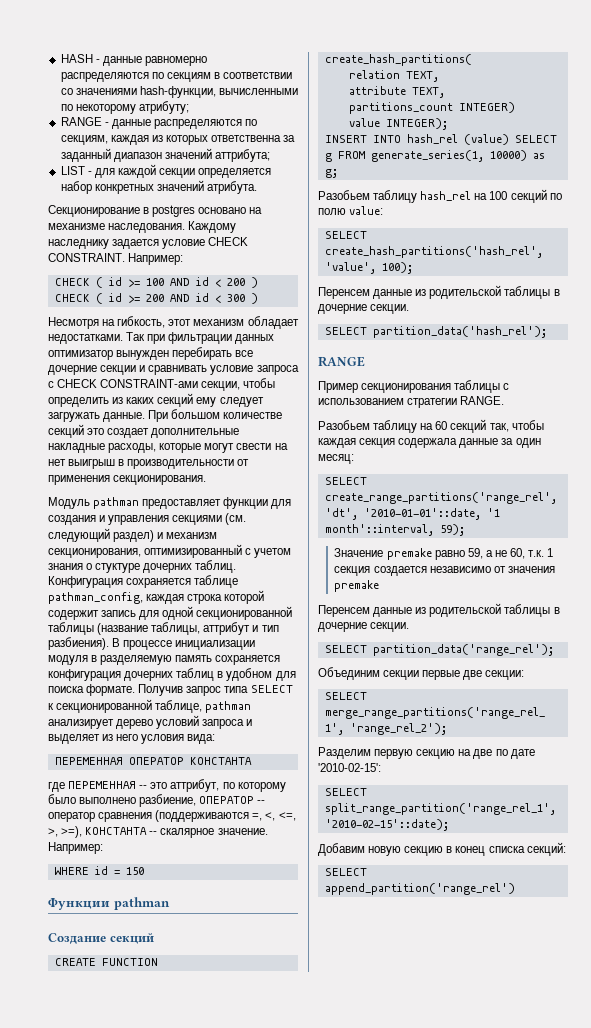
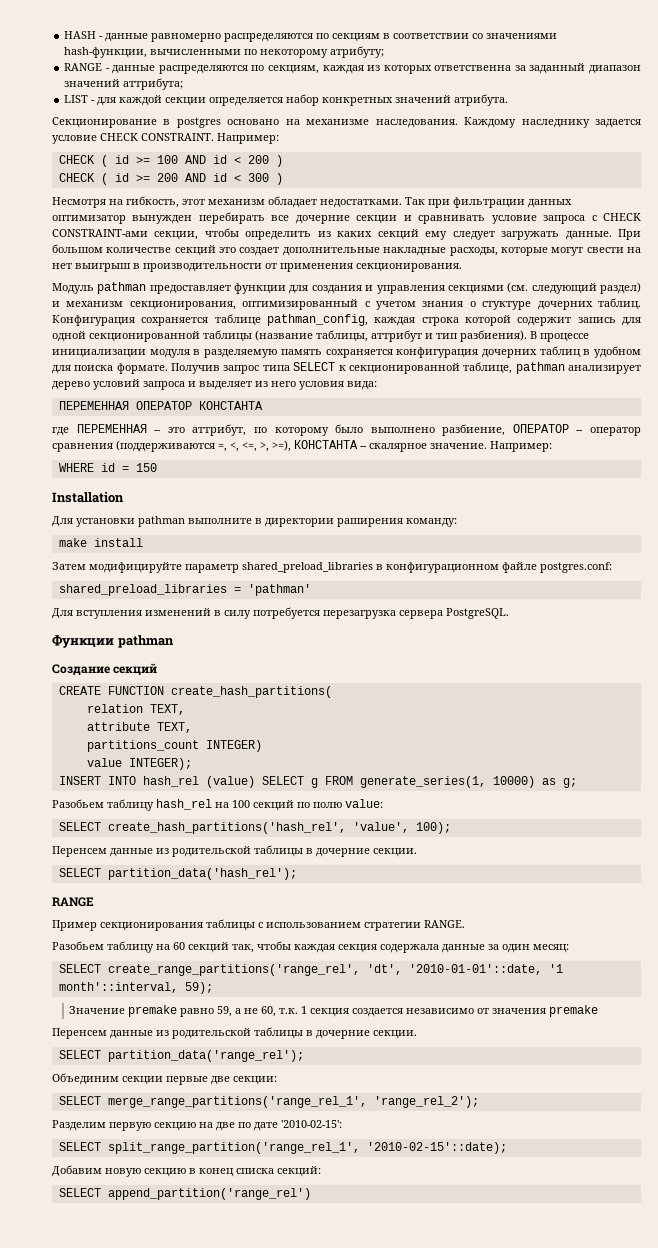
+ Installation
+ Для установки pathman выполните в директории раширения команду:
+ make install
+ Затем модифицируйте параметр shared_preload_libraries в конфигурационном файле postgres.conf:
+ shared_preload_libraries = 'pathman'
+ Для вступления изменений в силу потребуется перезагрузка сервера PostgreSQL.

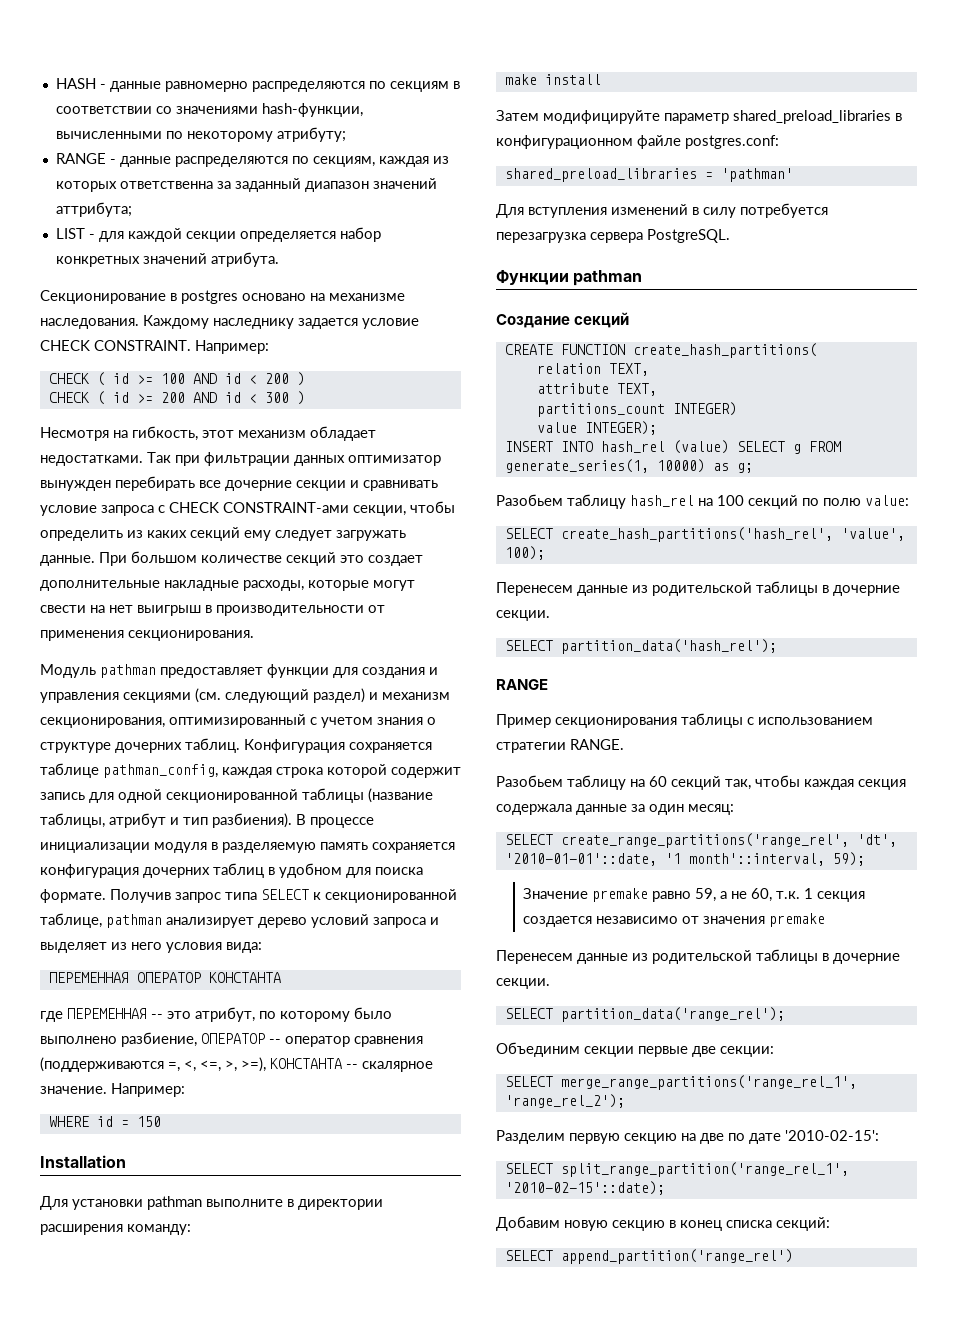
- Модуль pathman предоставляет функции для создания и управления секциями (см. следующий раздел) и механизм секционирования, оптимизированный с учетом знания о стуктуре дочерних таблиц.
+ Модуль pathman предоставляет функции для создания и управления секциями (см. следующий раздел) и механизм секционирования, оптимизированный с учетом знания о структуре дочерних таблиц.
- Конфигурация сохраняется таблице pathman_config, каждая строка которой содержит запись для одной секционированной таблицы (название таблицы, аттрибут и тип разбиения).
+ Конфигурация сохраняется таблице pathman_config, каждая строка которой содержит запись для одной секционированной таблицы (название таблицы, атрибут и тип разбиения).
- где ПЕРЕМЕННАЯ -- это аттрибут, по которому было выполнено разбиение, ОПЕРАТОР -- оператор сравнения (поддерживаются =, <, <=, >, >=), КОНСТАНТА -- скалярное значение.
+ где ПЕРЕМЕННАЯ -- это атрибут, по которому было выполнено разбиение, ОПЕРАТОР -- оператор сравнения (поддерживаются =, <, <=, >, >=), КОНСТАНТА -- скалярное значение.
- Для установки pathman выполните в директории раширения команду:
+ Для установки pathman выполните в директории расширения команду:
  SELECT create_hash_partitions('hash_rel', 'value', 100);
- Перенсем данные из родительской таблицы в дочерние секции.
+ Перенесем данные из родительской таблицы в дочерние секции.
  Значение premake равно 59, а не 60, т.к. 1 секция создается независимо от значения premake
- Перенсем данные из родительской таблицы в дочерние секции.
+ Перенесем данные из родительской таблицы в дочерние секции.

